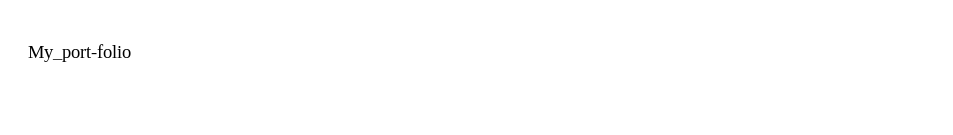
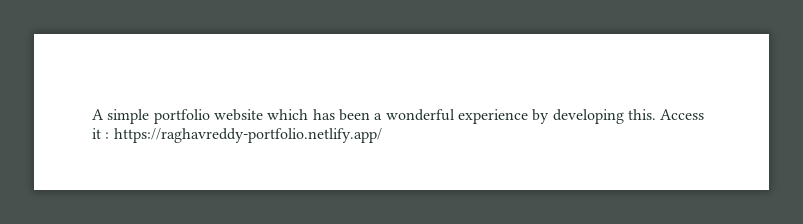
- My_port-folio
+ A simple portfolio website which has been a wonderful experience by developing this. Access it : https://raghavreddy-portfolio.netlify.app/

